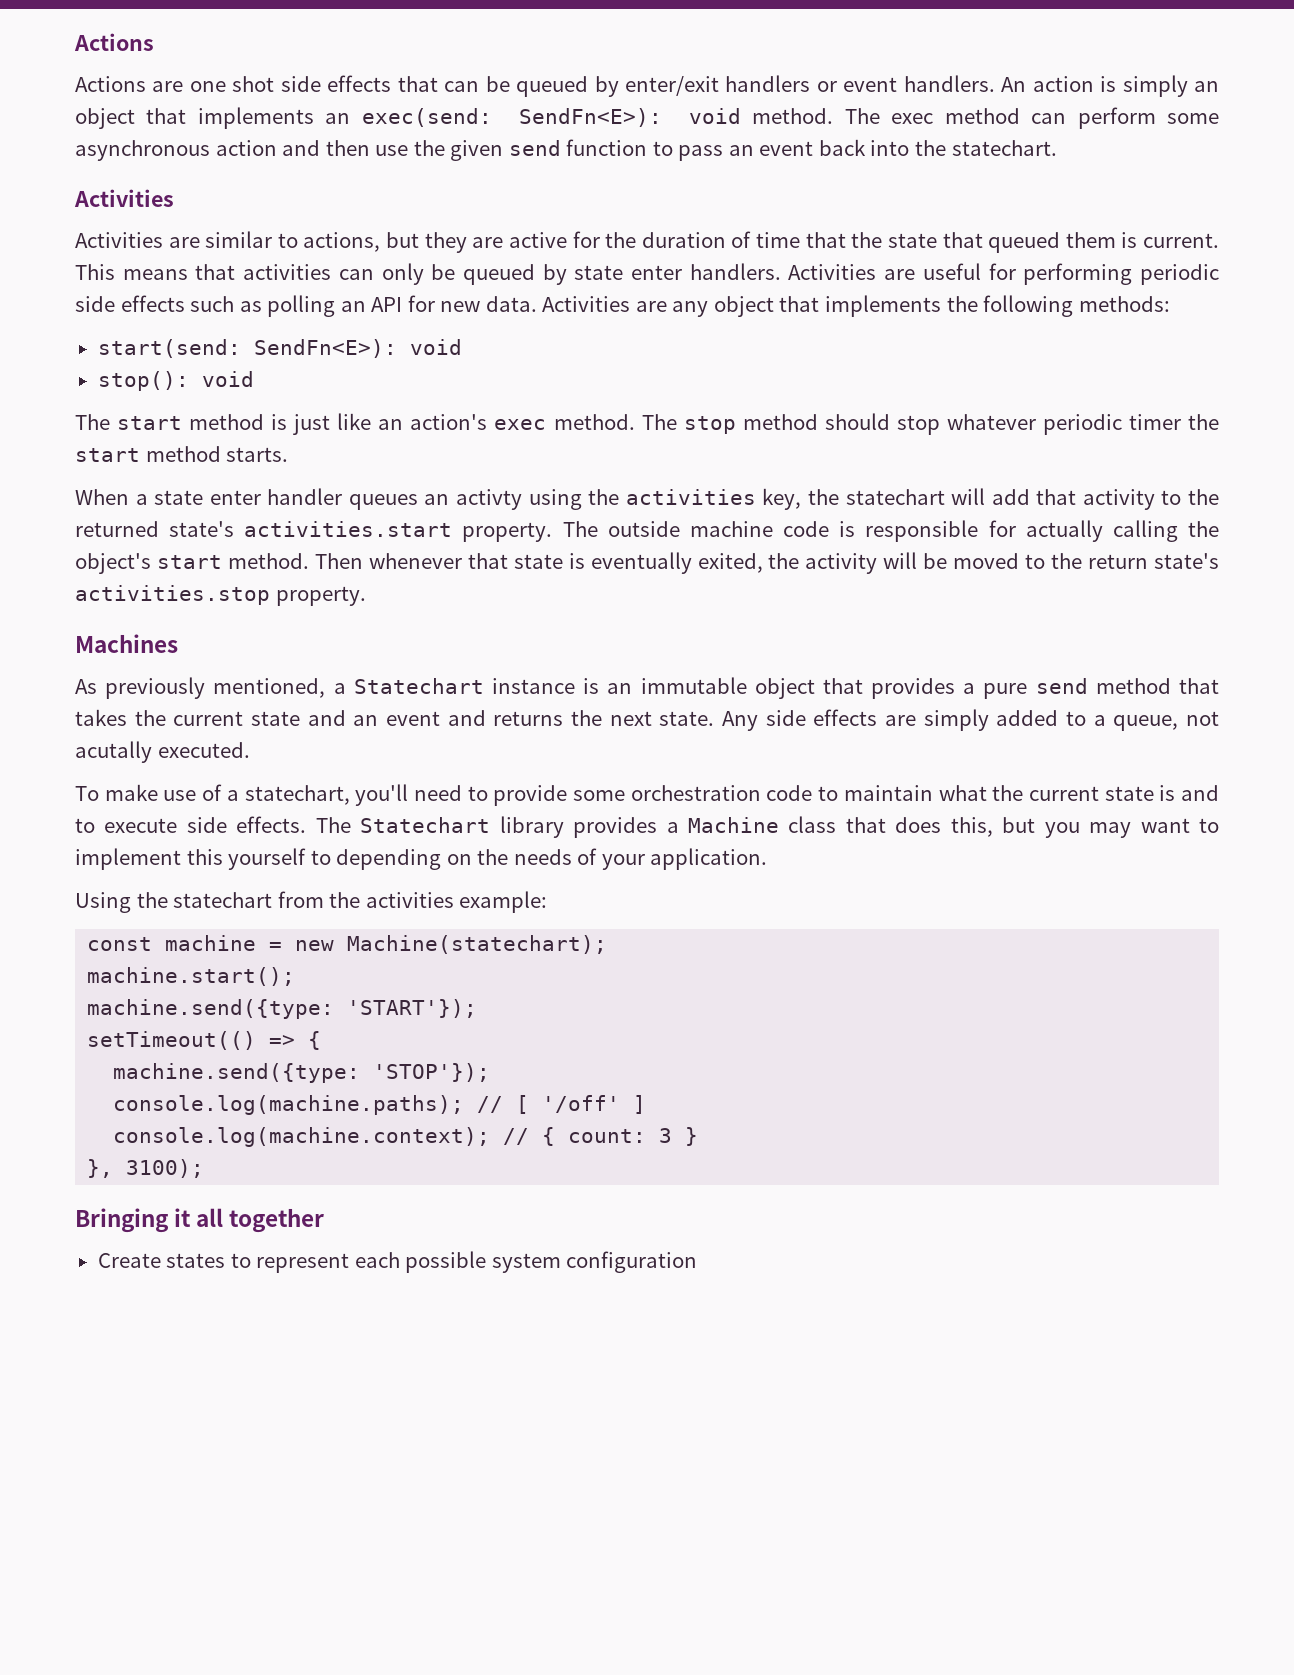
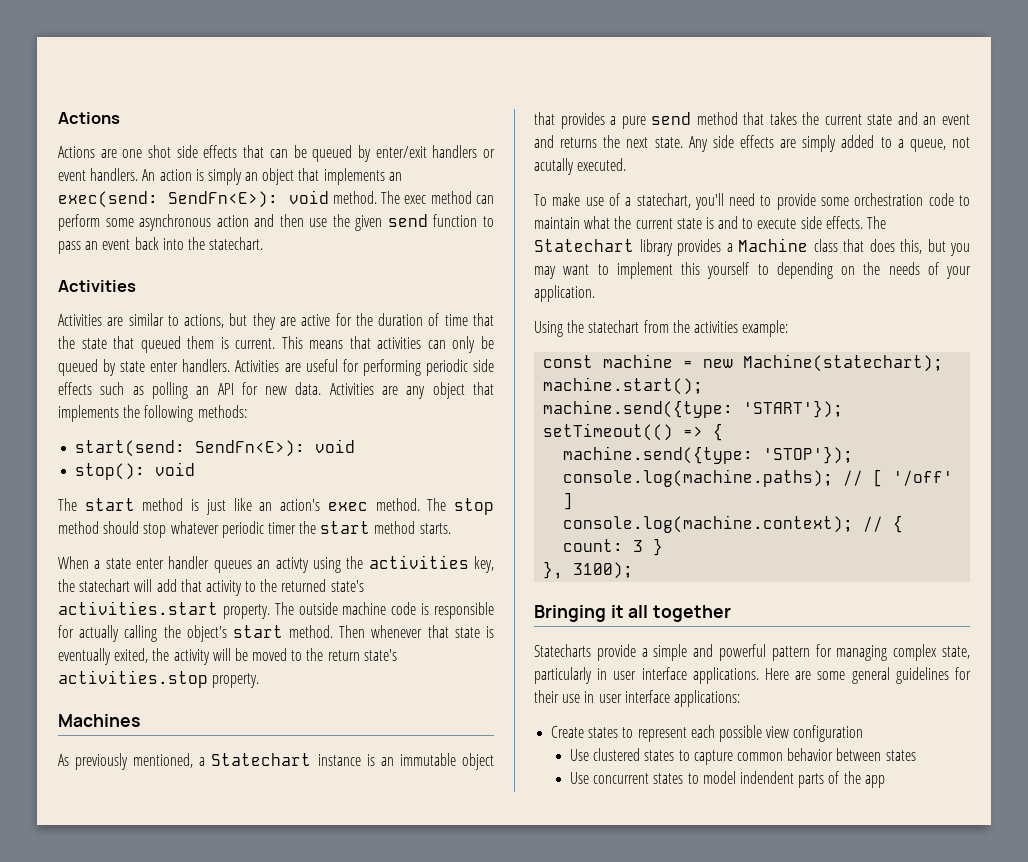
+ Statecharts provide a simple and powerful pattern for managing complex state, particularly in user interface applications. Here are some general guidelines for their use in user interface applications:
- Create states to represent each possible system configuration
+ Create states to represent each possible view configuration
+ Use clustered states to capture common behavior between states
+ Use concurrent states to model indendent parts of the app

